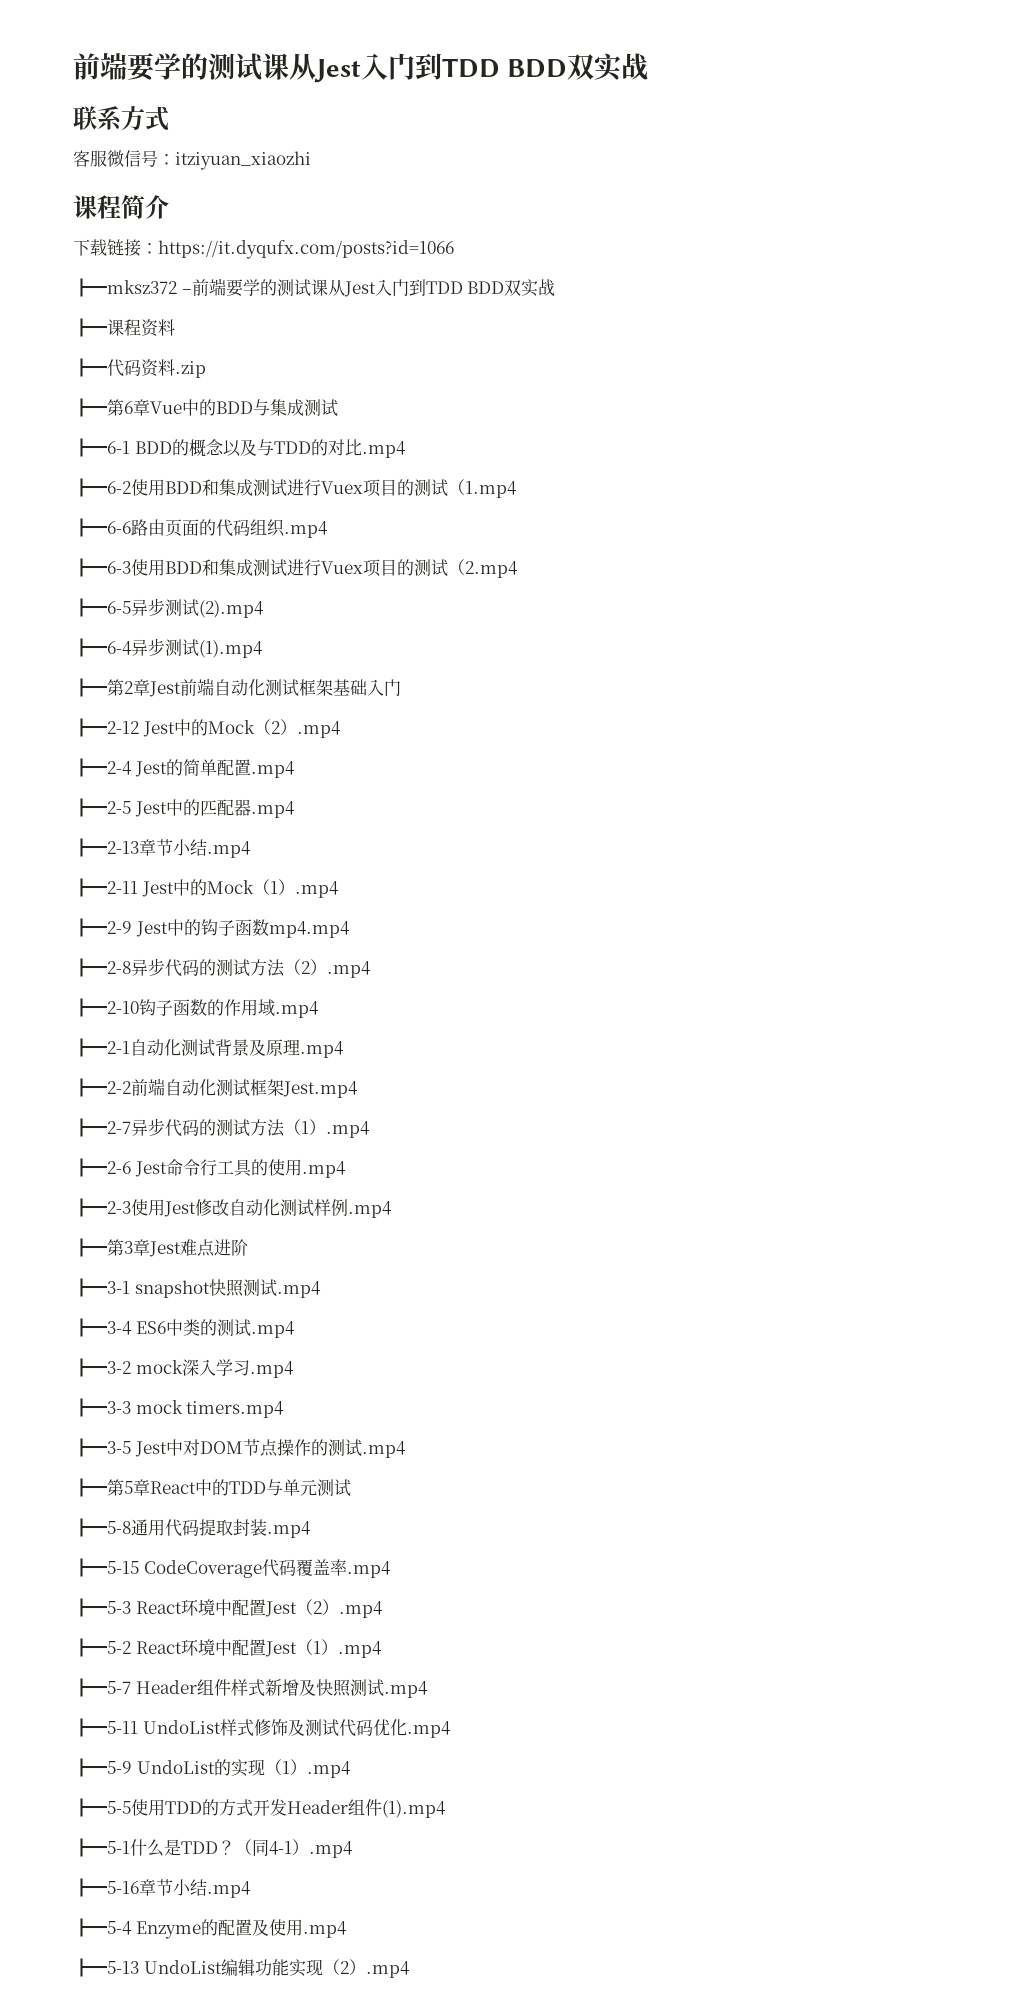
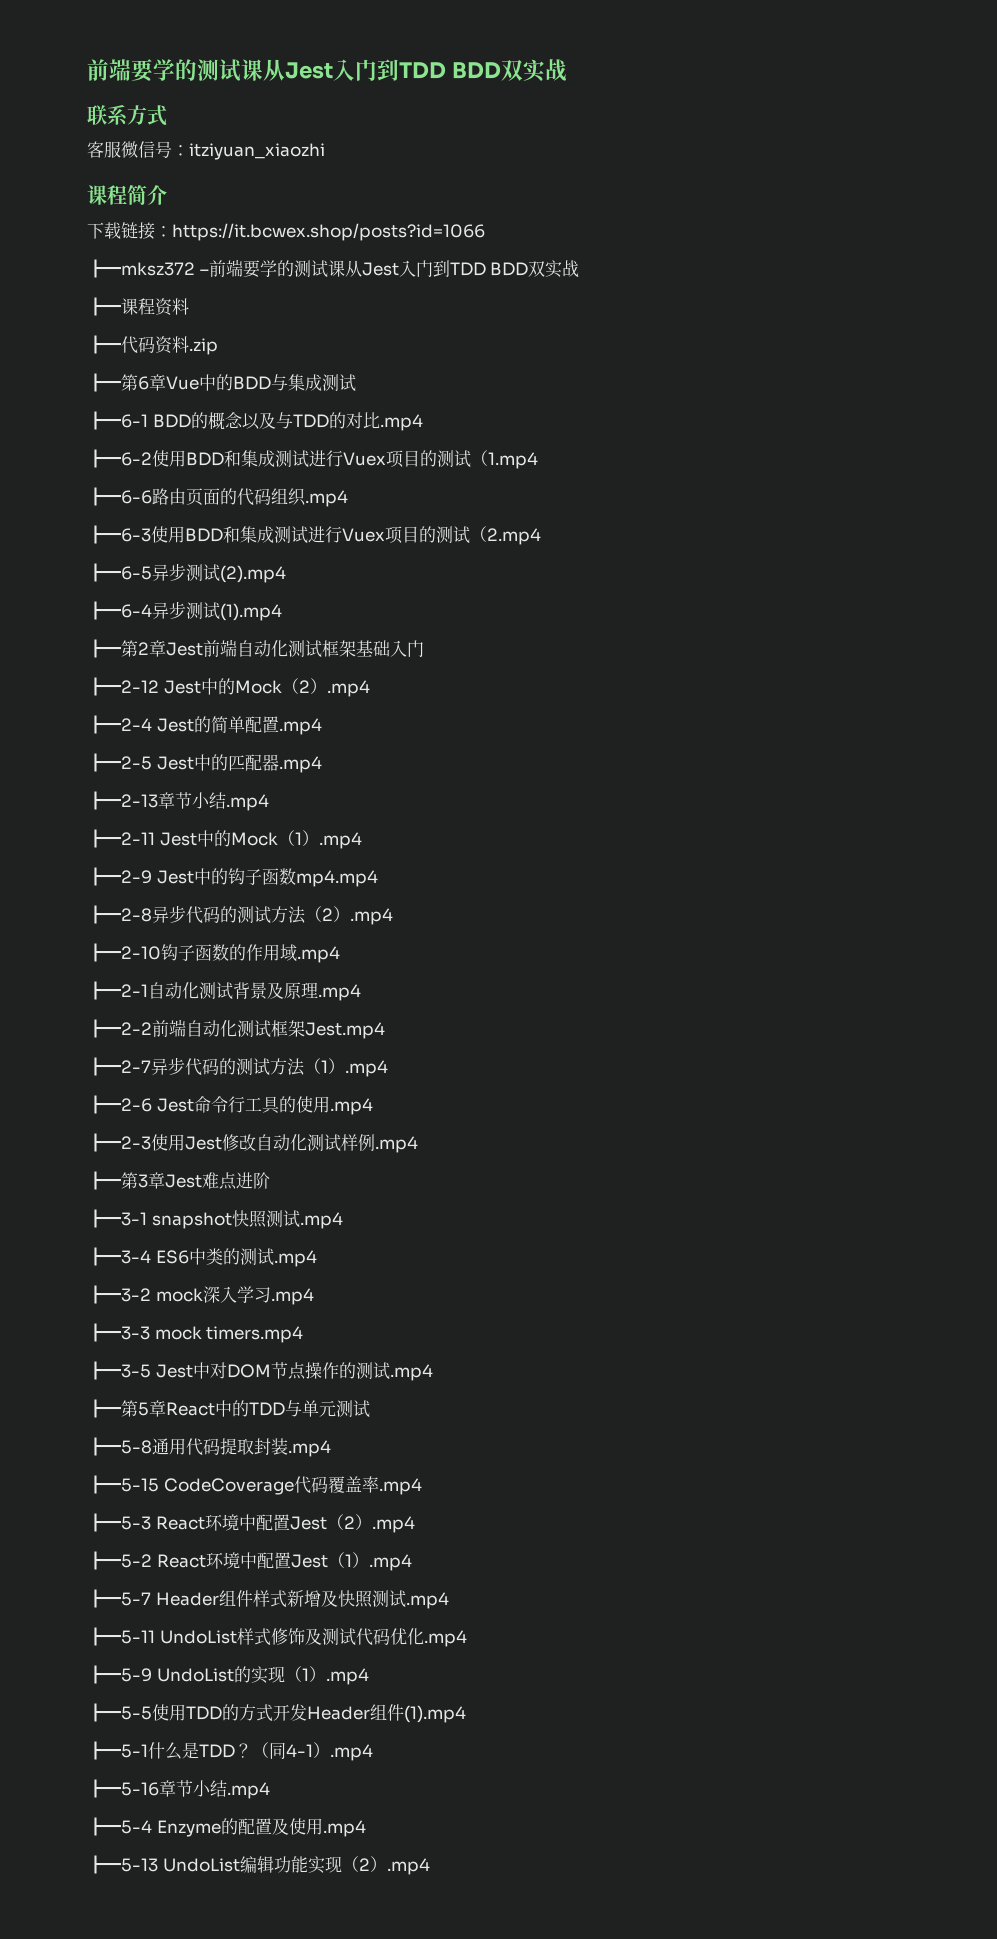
- 下载链接：https://it.dyqufx.com/posts?id=1066
+ 下载链接：https://it.bcwex.shop/posts?id=1066

